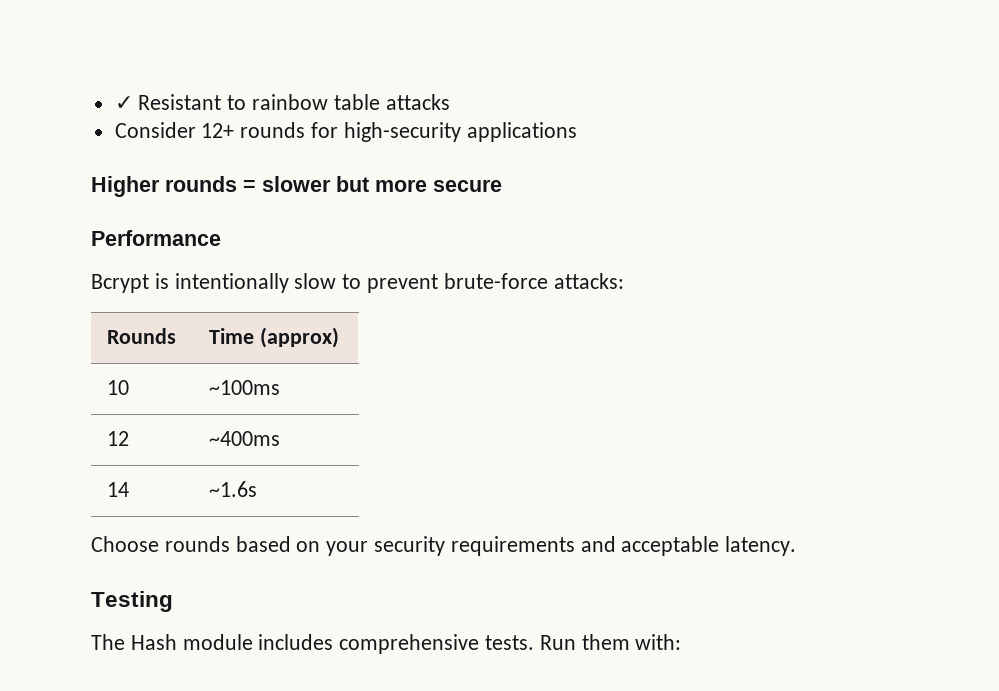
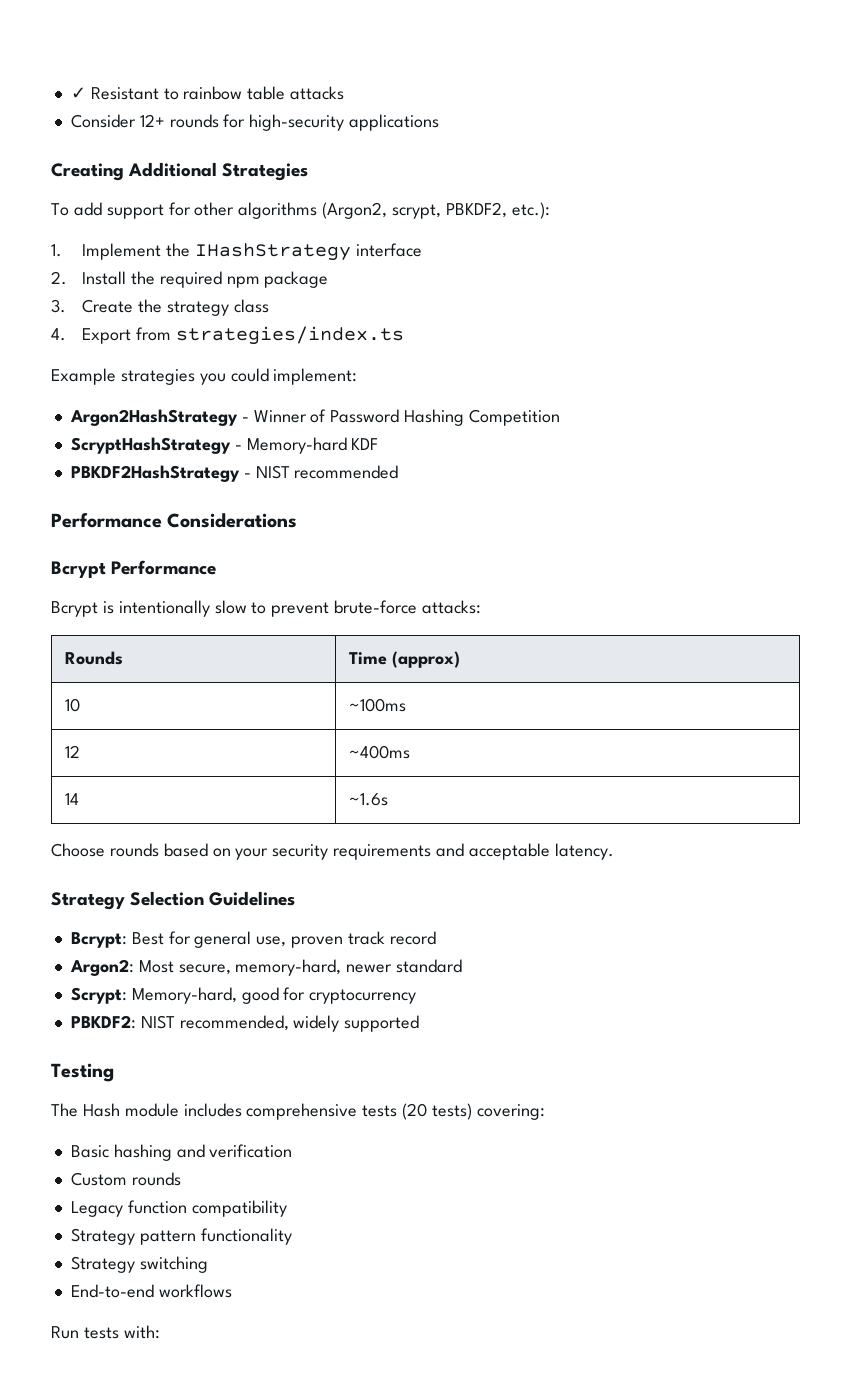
- Higher rounds = slower but more secure
- Performance
+ Creating Additional Strategies
+ To add support for other algorithms (Argon2, scrypt, PBKDF2, etc.):
+ 1. Implement the IHashStrategy interface
+ 2. Install the required npm package
+ 3. Create the strategy class
+ 4. Export from strategies/index.ts
+ Example strategies you could implement:
+ Argon2HashStrategy - Winner of Password Hashing Competition
+ ScryptHashStrategy - Memory-hard KDF
+ PBKDF2HashStrategy - NIST recommended
+ Performance Considerations
+ Bcrypt Performance
+ Strategy Selection Guidelines
+ Bcrypt: Best for general use, proven track record
+ Argon2: Most secure, memory-hard, newer standard
+ Scrypt: Memory-hard, good for cryptocurrency
+ PBKDF2: NIST recommended, widely supported
- The Hash module includes comprehensive tests. Run them with:
+ The Hash module includes comprehensive tests (20 tests) covering:
+ Basic hashing and verification
+ Custom rounds
+ Legacy function compatibility
+ Strategy pattern functionality
+ Strategy switching
+ End-to-end workflows
+ Run tests with:

